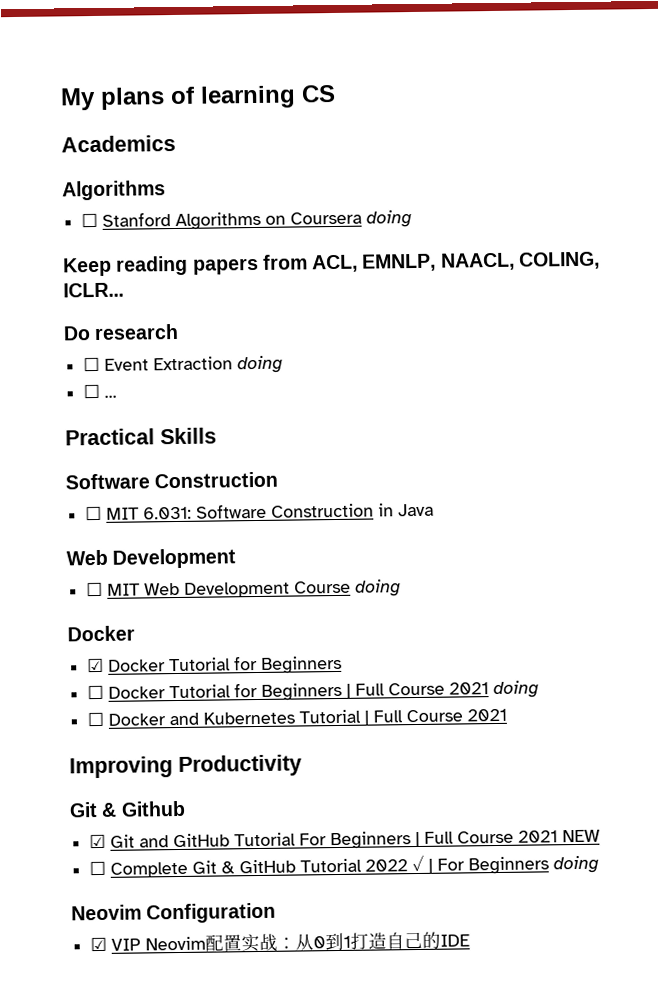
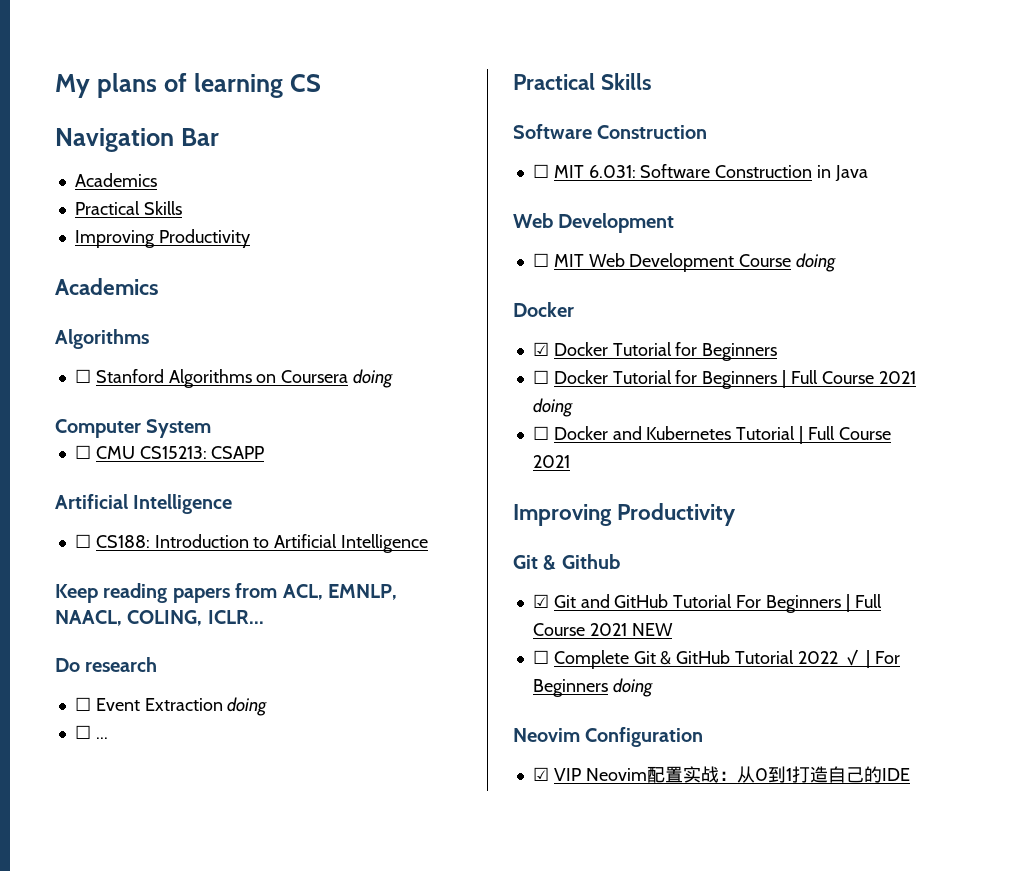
+ Navigation Bar
+ Academics
+ Practical Skills
+ Improving Productivity
+ Computer System
+ ☐ CMU CS15213: CSAPP
+ Artificial Intelligence
+ ☐ CS188: Introduction to Artificial Intelligence

